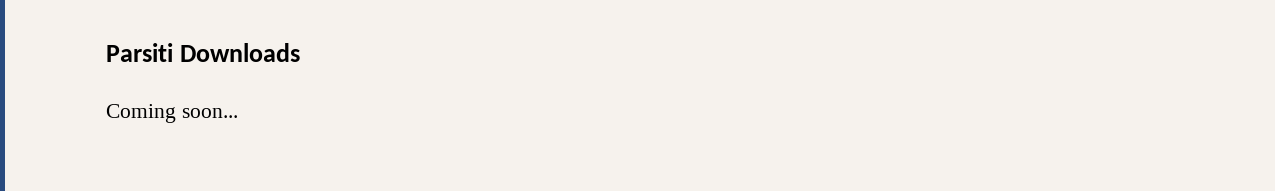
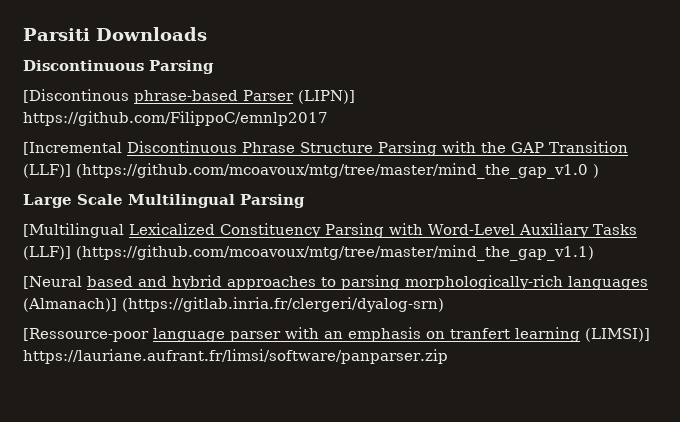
- Coming soon...
+ Discontinuous Parsing
+ [Discontinous phrase-based Parser (LIPN)] https://github.com/FilippoC/emnlp2017
+ [Incremental Discontinuous Phrase Structure Parsing with the GAP Transition (LLF)] (https://github.com/mcoavoux/mtg/tree/master/mind_the_gap_v1.0 )
+ Large Scale Multilingual Parsing
+ [Multilingual Lexicalized Constituency Parsing with Word-Level Auxiliary Tasks (LLF)] (https://github.com/mcoavoux/mtg/tree/master/mind_the_gap_v1.1)
+ [Neural based and hybrid approaches to parsing morphologically-rich languages (Almanach)] (https://gitlab.inria.fr/clergeri/dyalog-srn)
+ [Ressource-poor language parser with an emphasis on tranfert learning (LIMSI)] https://lauriane.aufrant.fr/limsi/software/panparser.zip

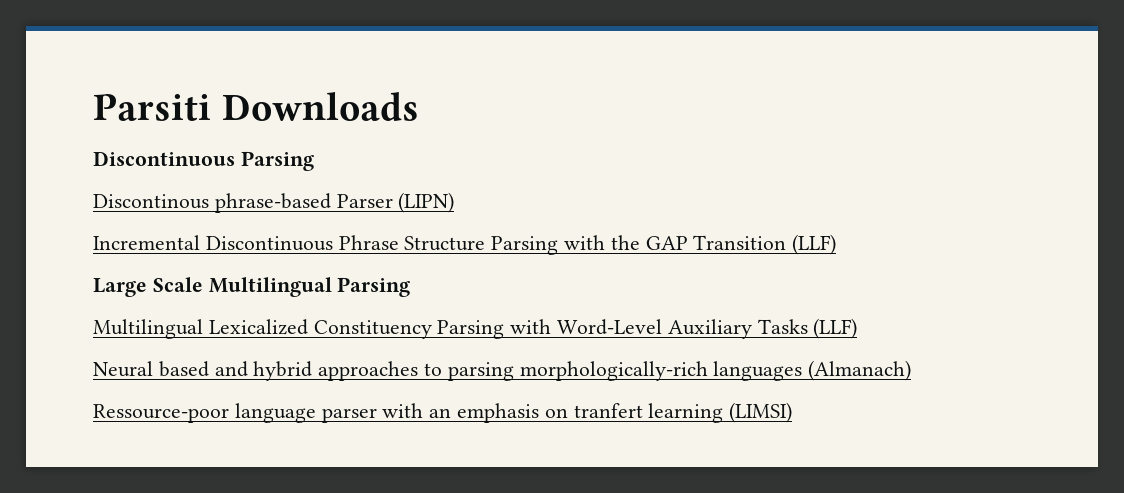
- [Discontinous phrase-based Parser (LIPN)] https://github.com/FilippoC/emnlp2017
- [Incremental Discontinuous Phrase Structure Parsing with the GAP Transition (LLF)] (https://github.com/mcoavoux/mtg/tree/master/mind_the_gap_v1.0 )
+ Discontinous phrase-based Parser (LIPN)
+ Incremental Discontinuous Phrase Structure Parsing with the GAP Transition (LLF)
- [Multilingual Lexicalized Constituency Parsing with Word-Level Auxiliary Tasks (LLF)] (https://github.com/mcoavoux/mtg/tree/master/mind_the_gap_v1.1)
- [Neural based and hybrid approaches to parsing morphologically-rich languages (Almanach)] (https://gitlab.inria.fr/clergeri/dyalog-srn)
- [Ressource-poor language parser with an emphasis on tranfert learning (LIMSI)] https://lauriane.aufrant.fr/limsi/software/panparser.zip
+ Multilingual Lexicalized Constituency Parsing with Word-Level Auxiliary Tasks (LLF)
+ Neural based and hybrid approaches to parsing morphologically-rich languages (Almanach)
+ Ressource-poor language parser with an emphasis on tranfert learning (LIMSI)

